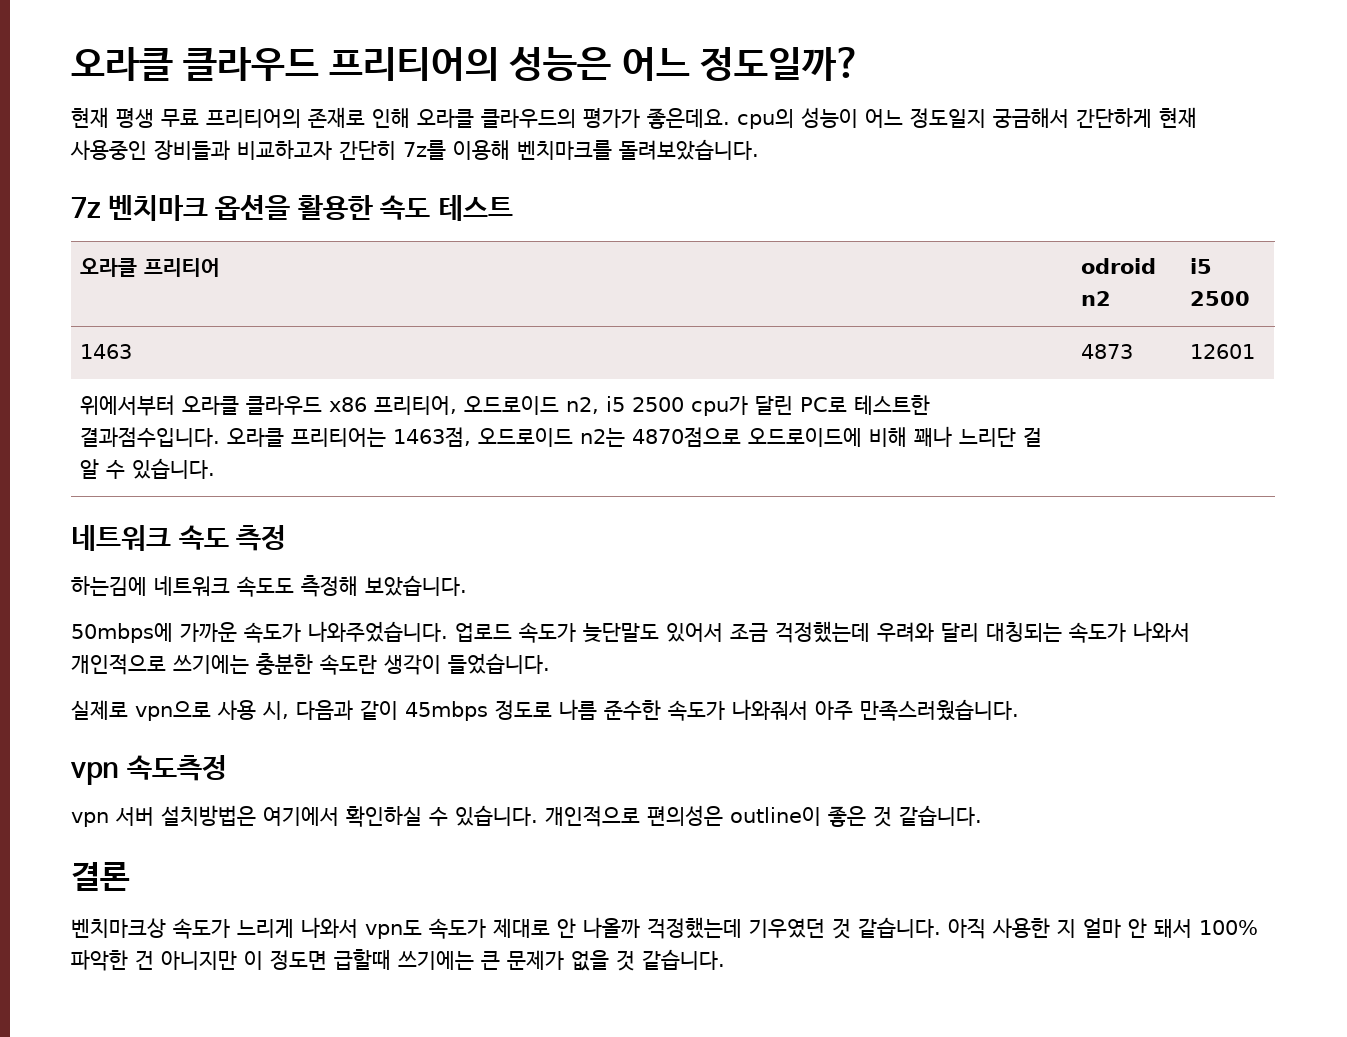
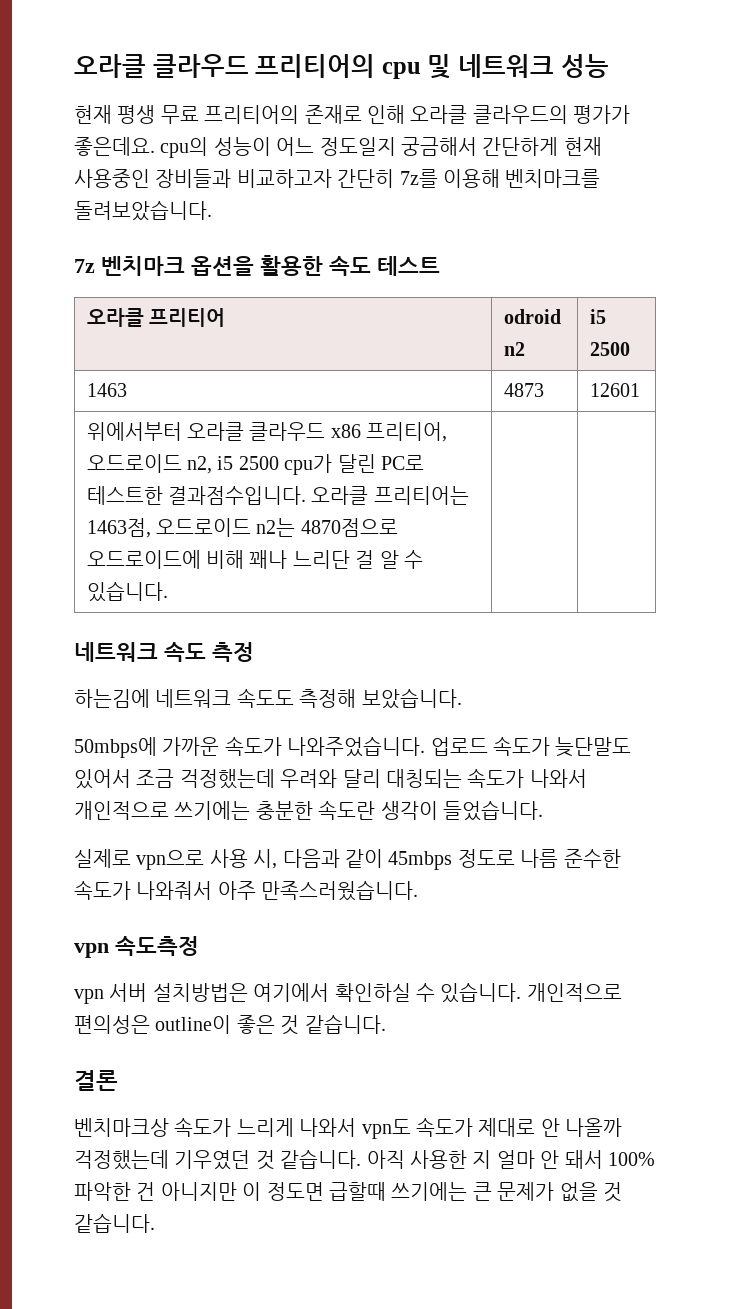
- 오라클 클라우드 프리티어의 성능은 어느 정도일까?
+ 오라클 클라우드 프리티어의 cpu 및 네트워크 성능

